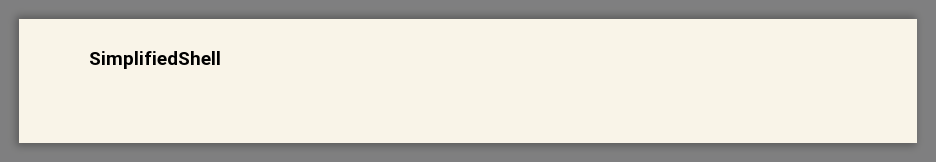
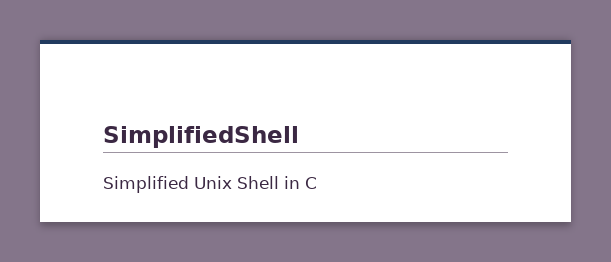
+ Simplified Unix Shell in C

